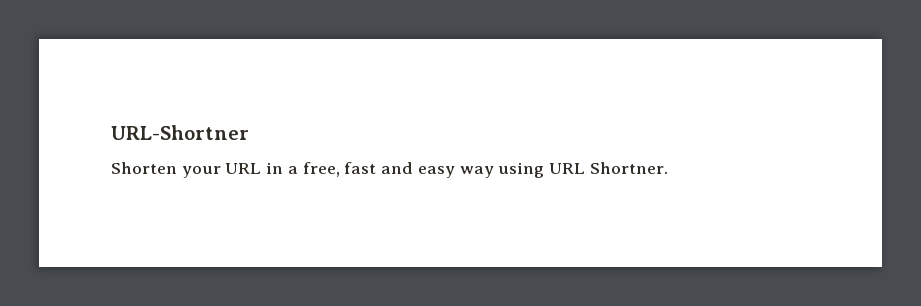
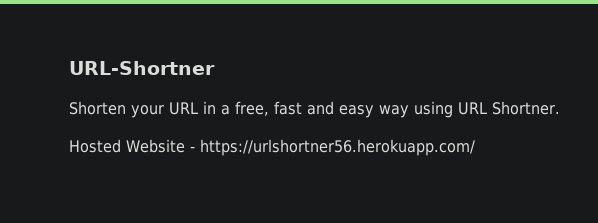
+ Hosted Website - https://urlshortner56.herokuapp.com/

